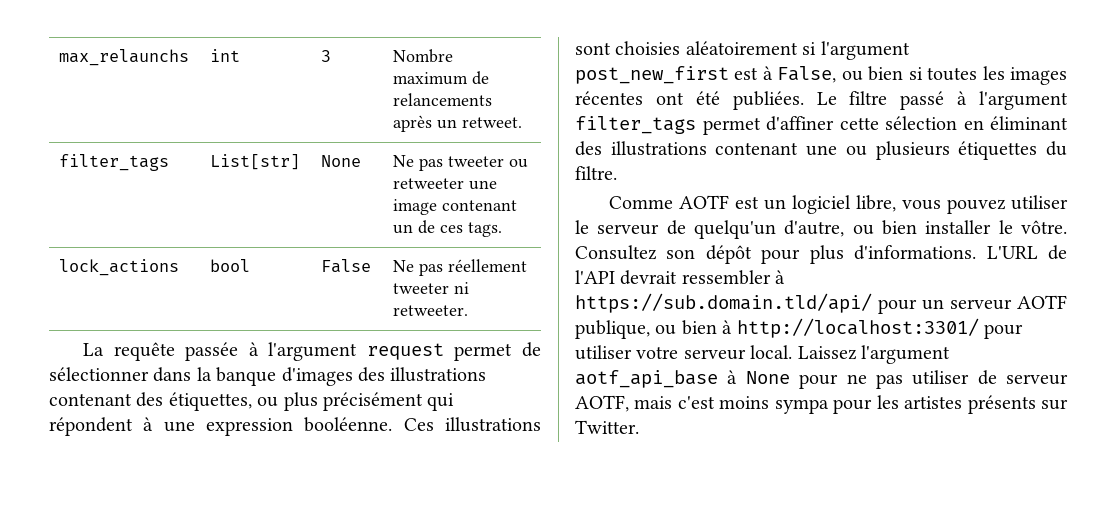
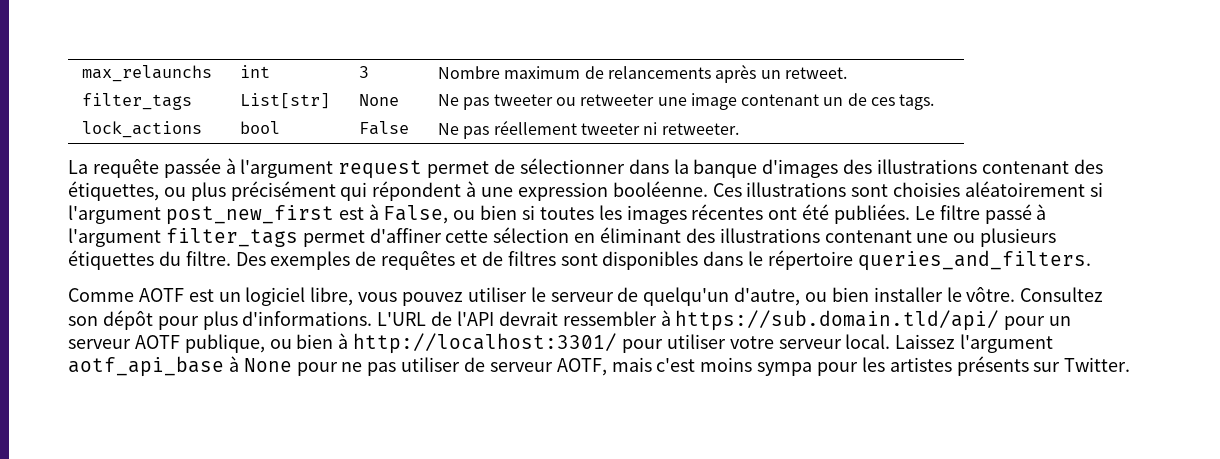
+ Des exemples de requêtes et de filtres sont disponibles dans le répertoire queries_and_filters.

